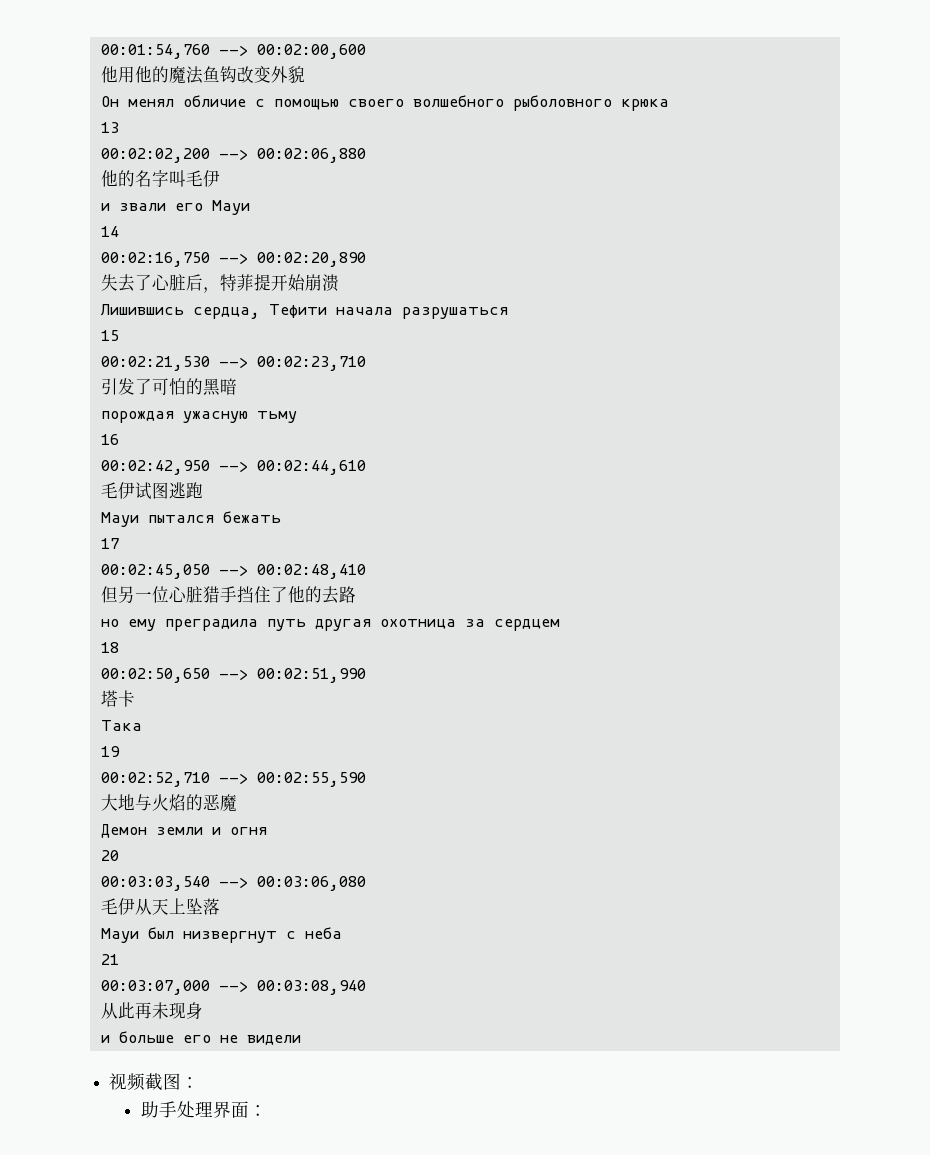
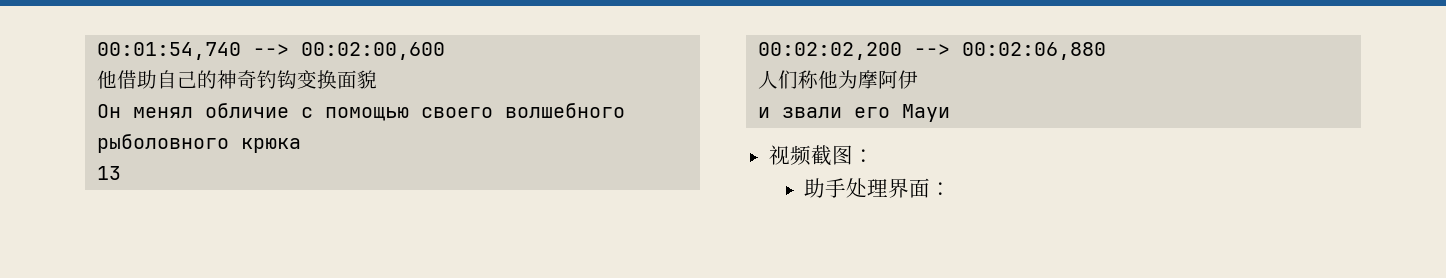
- 00:01:54,760 --> 00:02:00,600
+ 00:01:54,740 --> 00:02:00,600
- 他用他的魔法鱼钩改变外貌
+ 他借助自己的神奇钓钩变换面貌
- 他的名字叫毛伊
+ 人们称他为摩阿伊
- 14
- 00:02:16,750 --> 00:02:20,890
- 失去了心脏后，特菲提开始崩溃
- Лишившись сердца, Тефити начала разрушаться
- 15
- 00:02:21,530 --> 00:02:23,710
- 引发了可怕的黑暗
- порождая ужасную тьму
- 16
- 00:02:42,950 --> 00:02:44,610
- 毛伊试图逃跑
- Мауи пытался бежать
- 17
- 00:02:45,050 --> 00:02:48,410
- 但另一位心脏猎手挡住了他的去路
- но ему преградила путь другая охотница за сердцем
- 18
- 00:02:50,650 --> 00:02:51,990
- 塔卡
- Така
- 19
- 00:02:52,710 --> 00:02:55,590
- 大地与火焰的恶魔
- Демон земли и огня
- 20
- 00:03:03,540 --> 00:03:06,080
- 毛伊从天上坠落
- Мауи был низвергнут с неба
- 21
- 00:03:07,000 --> 00:03:08,940
- 从此再未现身
- и больше его не видели

